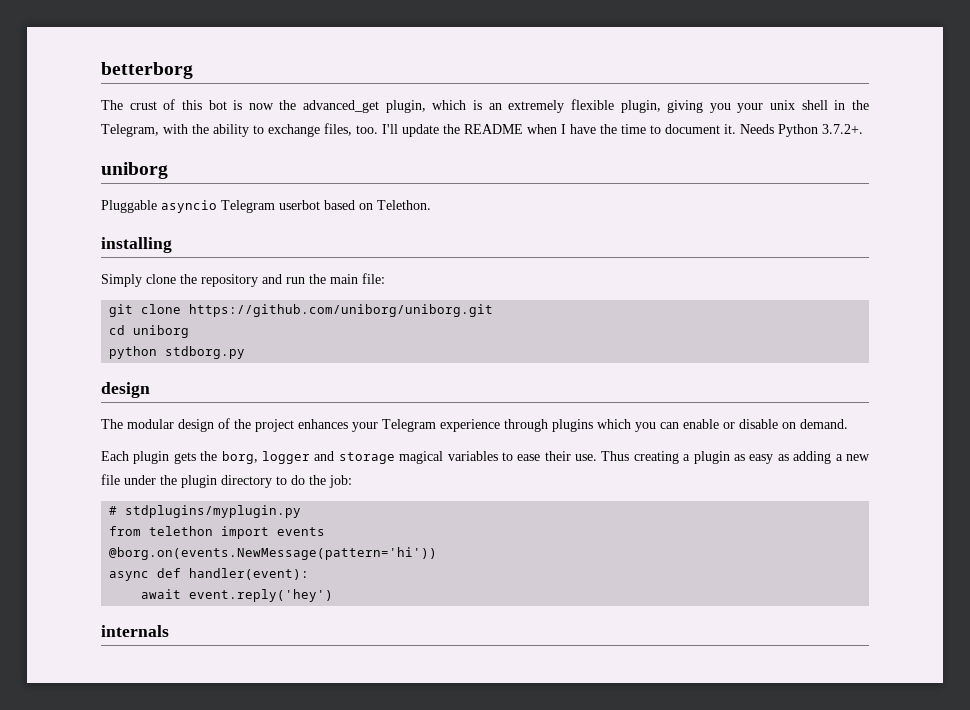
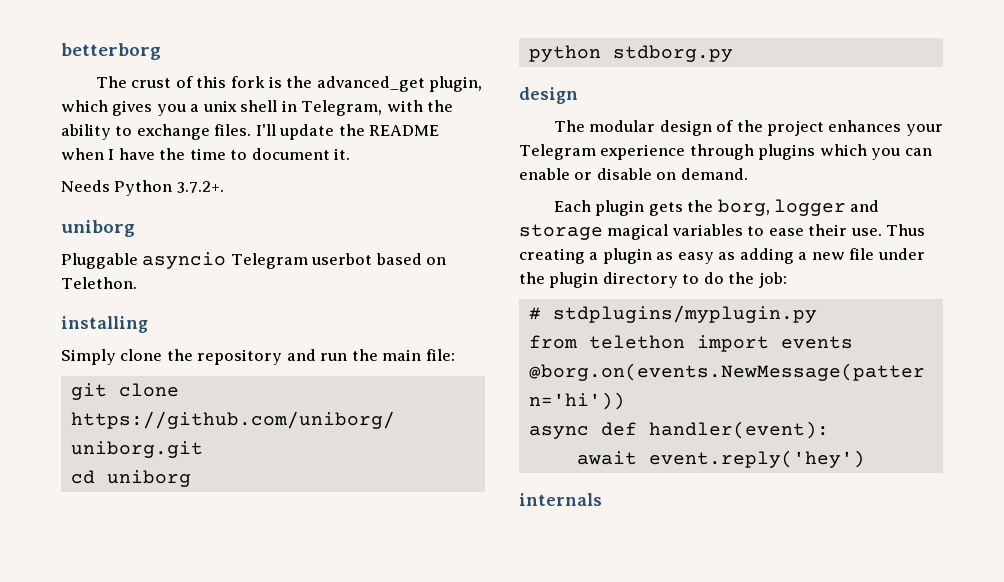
- The crust of this bot is now the advanced_get plugin, which is an extremely flexible plugin, giving you your unix shell in the Telegram, with the ability to exchange files, too.
+ The crust of this fork is the advanced_get plugin, which gives you a unix shell in Telegram, with the ability to exchange files.
- I'll update the README when I have the time to document it. Needs Python 3.7.2+.
+ I'll update the README when I have the time to document it.
+ Needs Python 3.7.2+.

